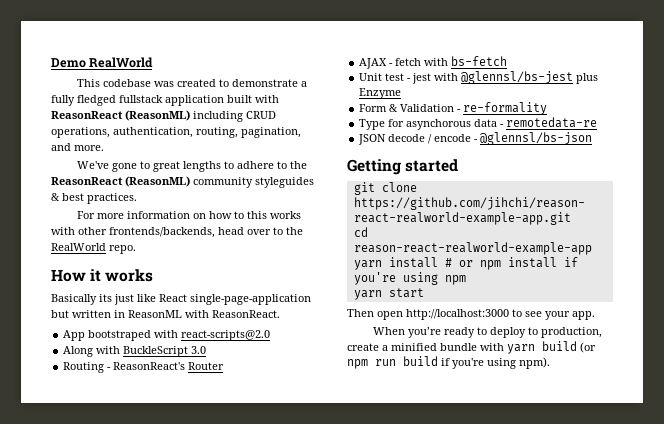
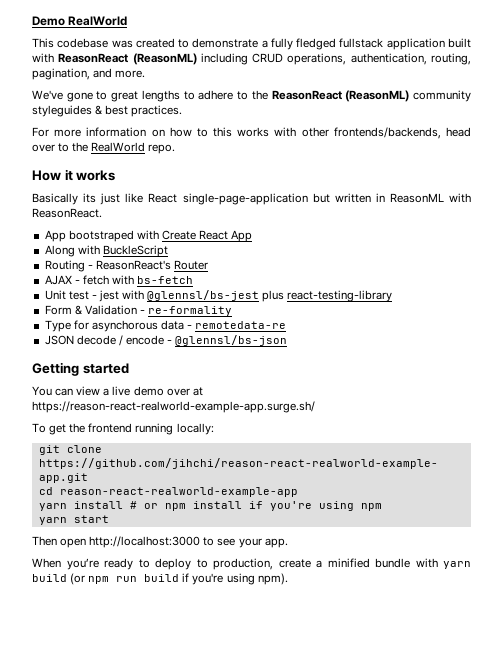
- App bootstraped with react-scripts@2.0
+ App bootstraped with Create React App
- Along with BuckleScript 3.0
+ Along with BuckleScript
- Unit test - jest with @glennsl/bs-jest plus Enzyme
+ Unit test - jest with @glennsl/bs-jest plus react-testing-library
+ You can view a live demo over at https://reason-react-realworld-example-app.surge.sh/
+ To get the frontend running locally:

